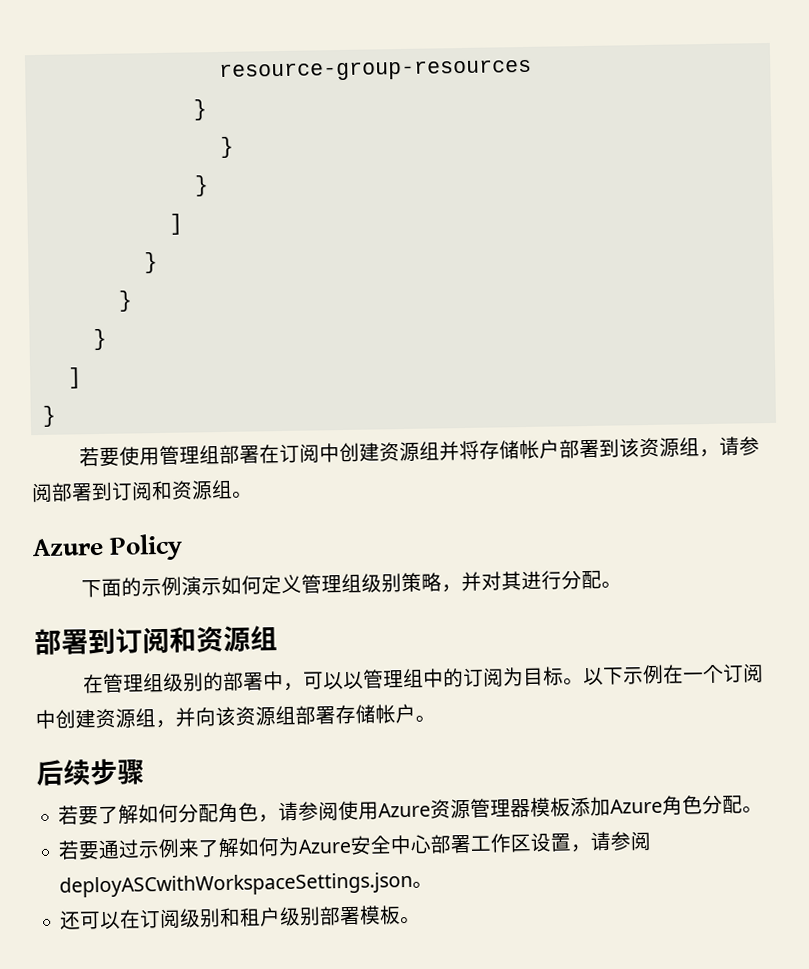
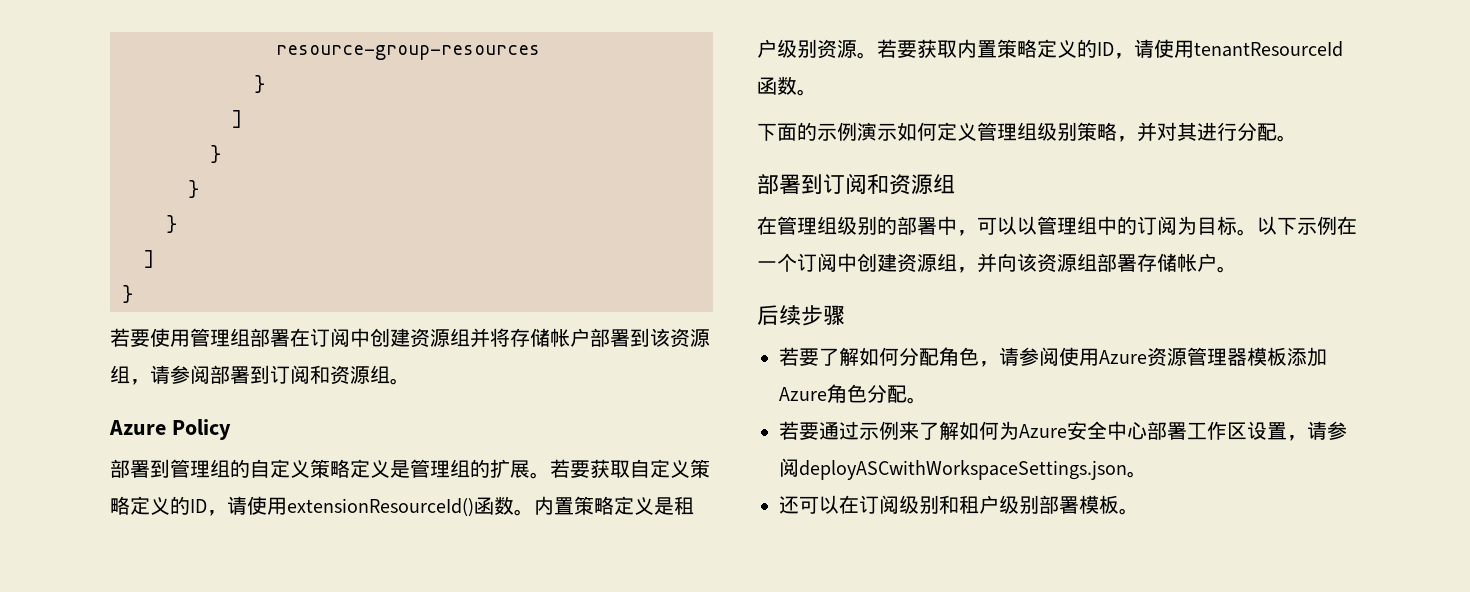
  resource-group-resources
- }
- }
+ 部署到管理组的自定义策略定义是管理组的扩展。若要获取自定义策略定义的ID，请使用extensionResourceId()函数。内置策略定义是租户级别资源。若要获取内置策略定义的ID，请使用tenantResourceId函数。

